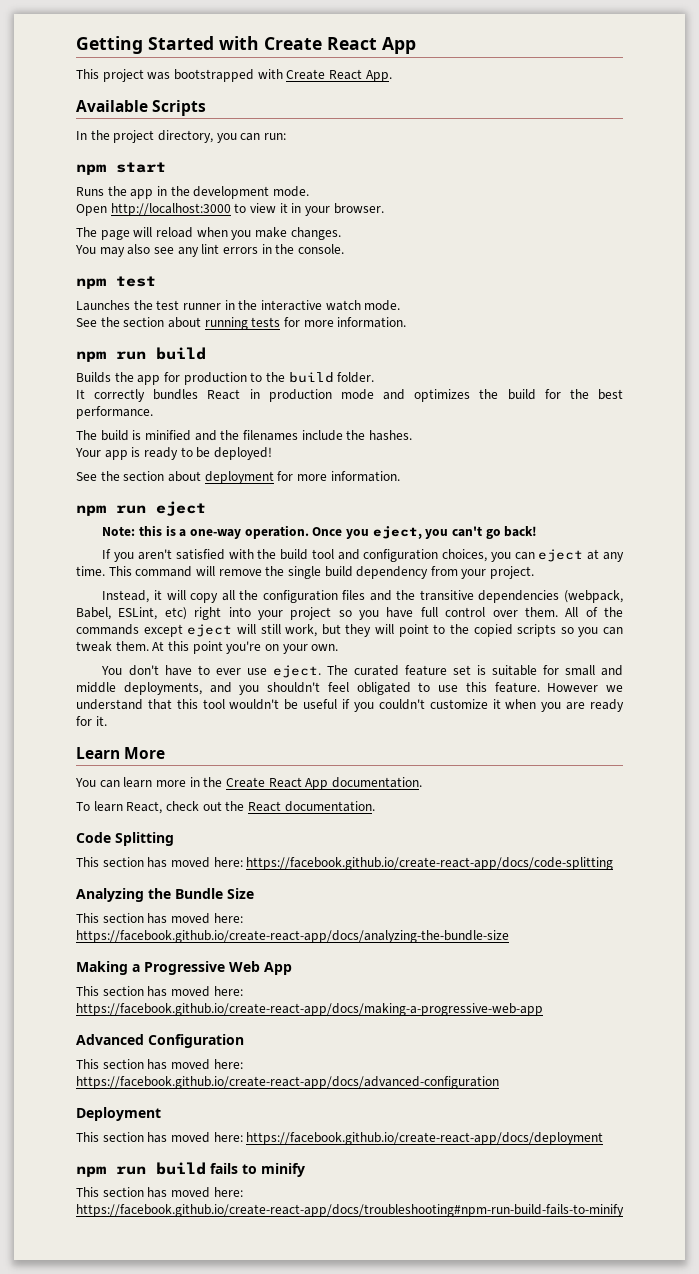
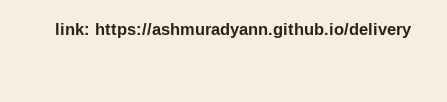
- Getting Started with Create React App
- This project was bootstrapped with Create React App.
- Available Scripts
- In the project directory, you can run:
- npm start
- Runs the app in the development mode.
- Open http://localhost:3000 to view it in your browser.
- The page will reload when you make changes.
- You may also see any lint errors in the console.
- npm test
- Launches the test runner in the interactive watch mode.
- See the section about running tests for more information.
- npm run build
- Builds the app for production to the build folder.
- It correctly bundles React in production mode and optimizes the build for the best performance.
- The build is minified and the filenames include the hashes.
- Your app is ready to be deployed!
- See the section about deployment for more information.
- npm run eject
- Note: this is a one-way operation. Once you eject, you can't go back!
- If you aren't satisfied with the build tool and configuration choices, you can eject at any time. This command will remove the single build dependency from your project.
- Instead, it will copy all the configuration files and the transitive dependencies (webpack, Babel, ESLint, etc) right into your project so you have full control over them. All of the commands except eject will still work, but they will point to the copied scripts so you can tweak them. At this point you're on your own.
- You don't have to ever use eject. The curated feature set is suitable for small and middle deployments, and you shouldn't feel obligated to use this feature. However we understand that this tool wouldn't be useful if you couldn't customize it when you are ready for it.
- Learn More
- You can learn more in the Create React App documentation.
- To learn React, check out the React documentation.
- Code Splitting
- This section has moved here: https://facebook.github.io/create-react-app/docs/code-splitting
- Analyzing the Bundle Size
- This section has moved here: https://facebook.github.io/create-react-app/docs/analyzing-the-bundle-size
- Making a Progressive Web App
- This section has moved here: https://facebook.github.io/create-react-app/docs/making-a-progressive-web-app
- Advanced Configuration
- This section has moved here: https://facebook.github.io/create-react-app/docs/advanced-configuration
- Deployment
- This section has moved here: https://facebook.github.io/create-react-app/docs/deployment
- npm run build fails to minify
- This section has moved here: https://facebook.github.io/create-react-app/docs/troubleshooting#npm-run-build-fails-to-minify
+ link: https://ashmuradyann.github.io/delivery

